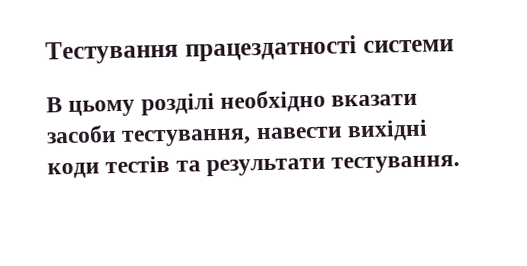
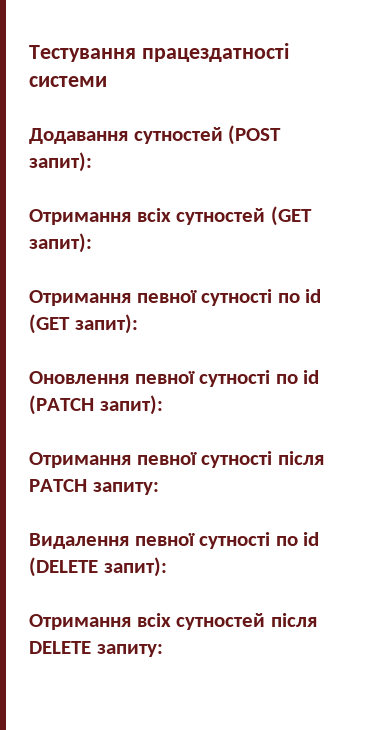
- В цьому розділі необхідно вказати засоби тестування, навести вихідні коди тестів та результати тестування.
+ Додавання сутностей (POST запит):
+ Отримання всіх сутностей (GET запит):
+ Отримання певної сутності по id (GET запит):
+ Оновлення певної сутності по id (PATCH запит):
+ Отримання певної сутності після PATCH запиту:
+ Видалення певної сутності по id (DELETE запит):
+ Отримання всіх сутностей після DELETE запиту:

